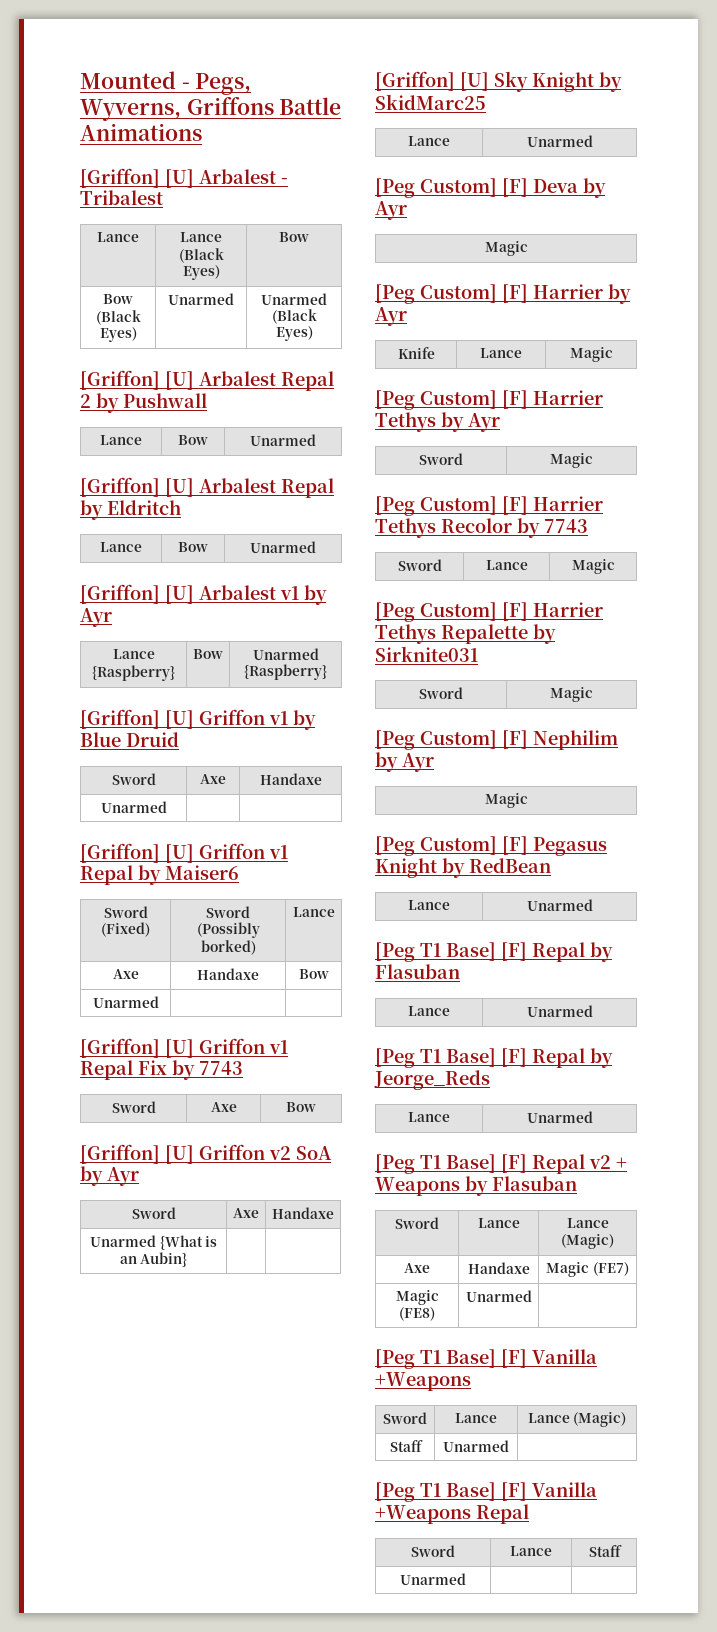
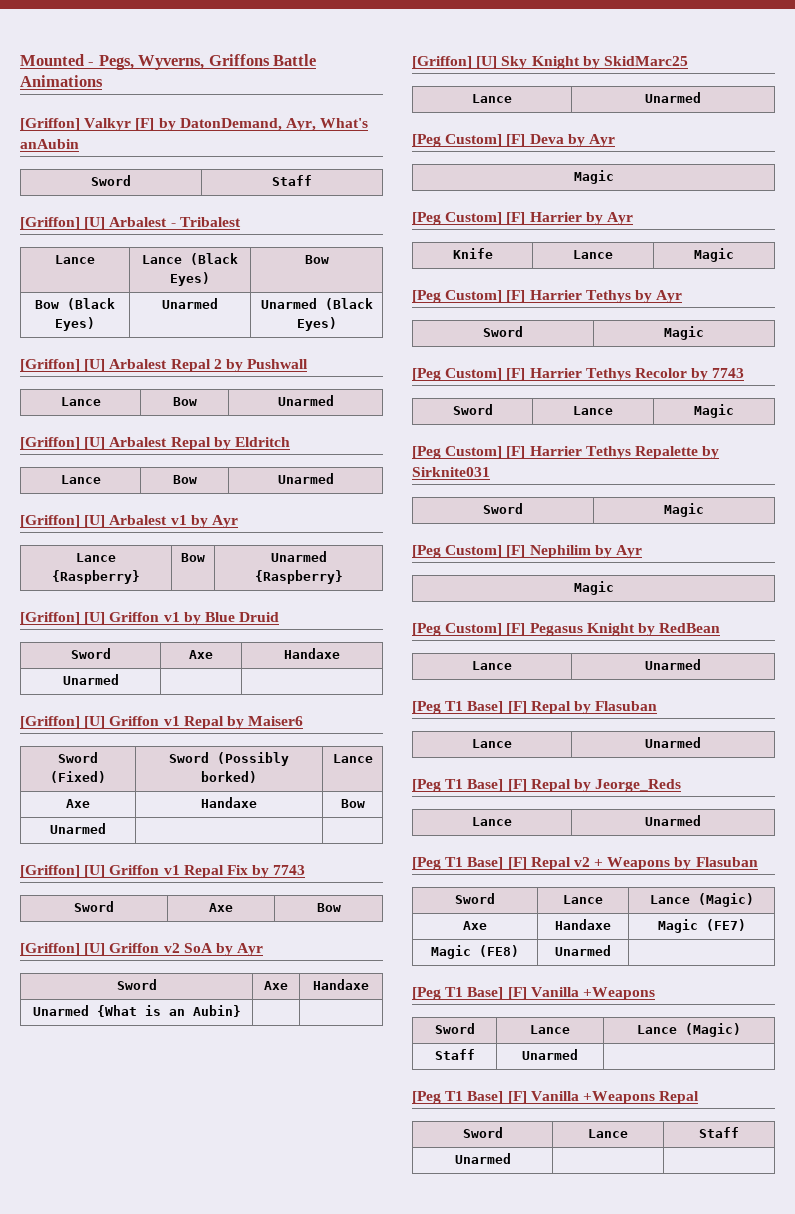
+ [Griffon] Valkyr [F] by DatonDemand, Ayr, What's anAubin
+ Sword | Staff

